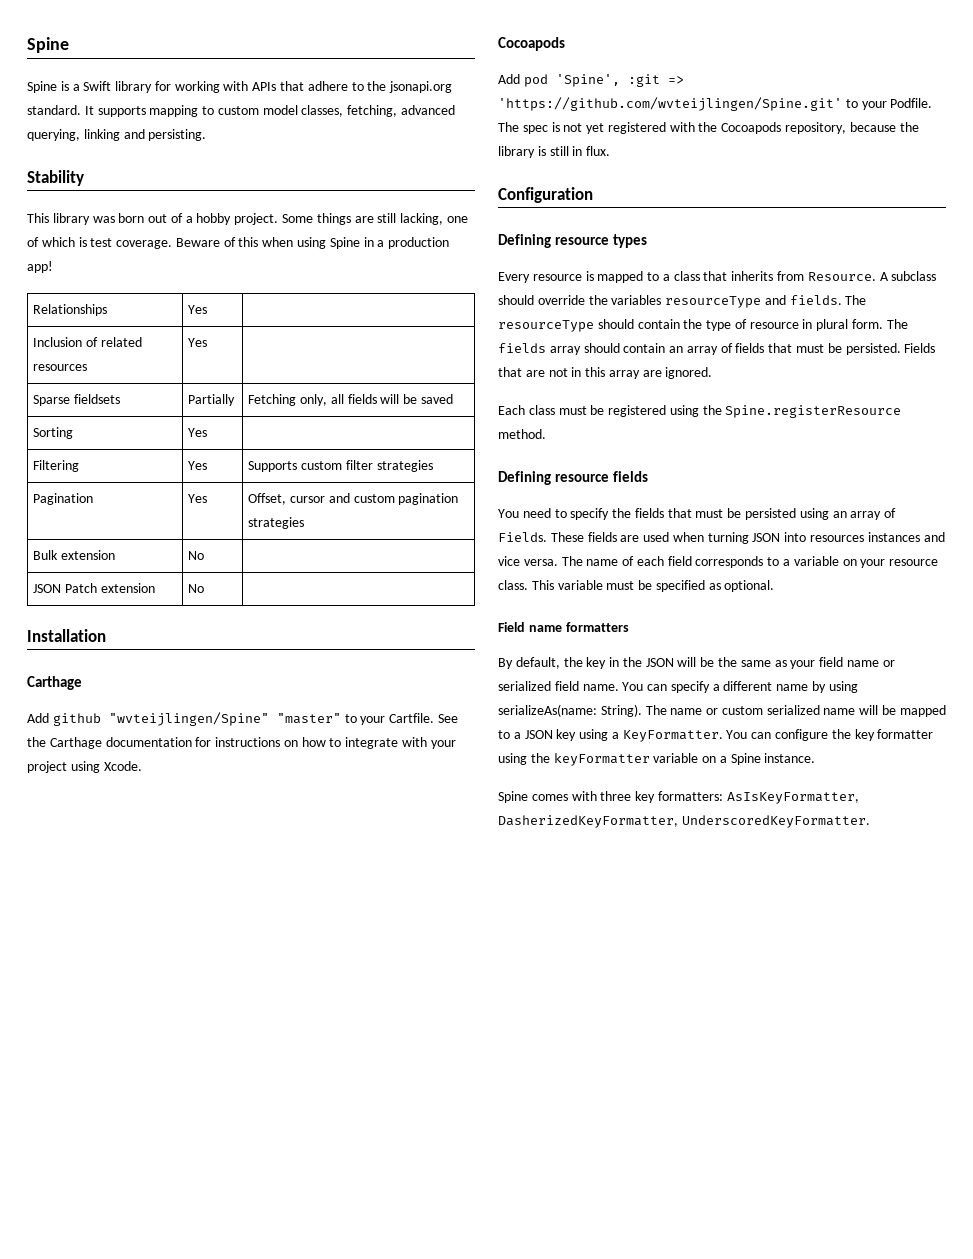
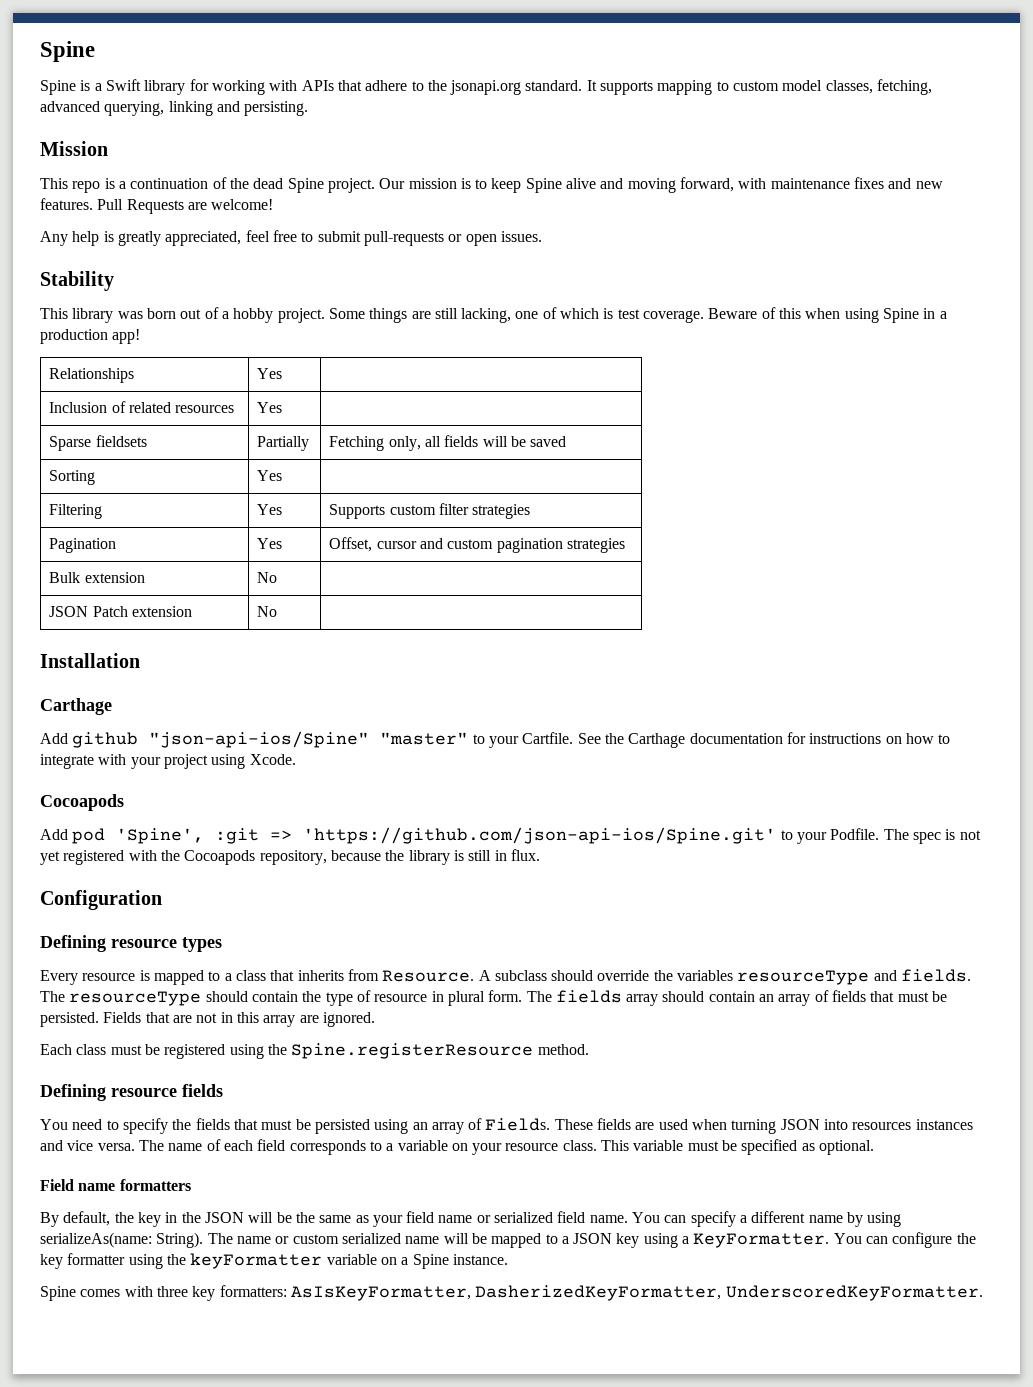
+ Mission
+ This repo is a continuation of the dead Spine project. Our mission is to keep Spine alive and moving forward, with maintenance fixes and new features. Pull Requests are welcome!
+ Any help is greatly appreciated, feel free to submit pull-requests or open issues.
- Add github "wvteijlingen/Spine" "master" to your Cartfile.
+ Add github "json-api-ios/Spine" "master" to your Cartfile.
- Add pod 'Spine', :git => 'https://github.com/wvteijlingen/Spine.git' to your Podfile.
+ Add pod 'Spine', :git => 'https://github.com/json-api-ios/Spine.git' to your Podfile.

